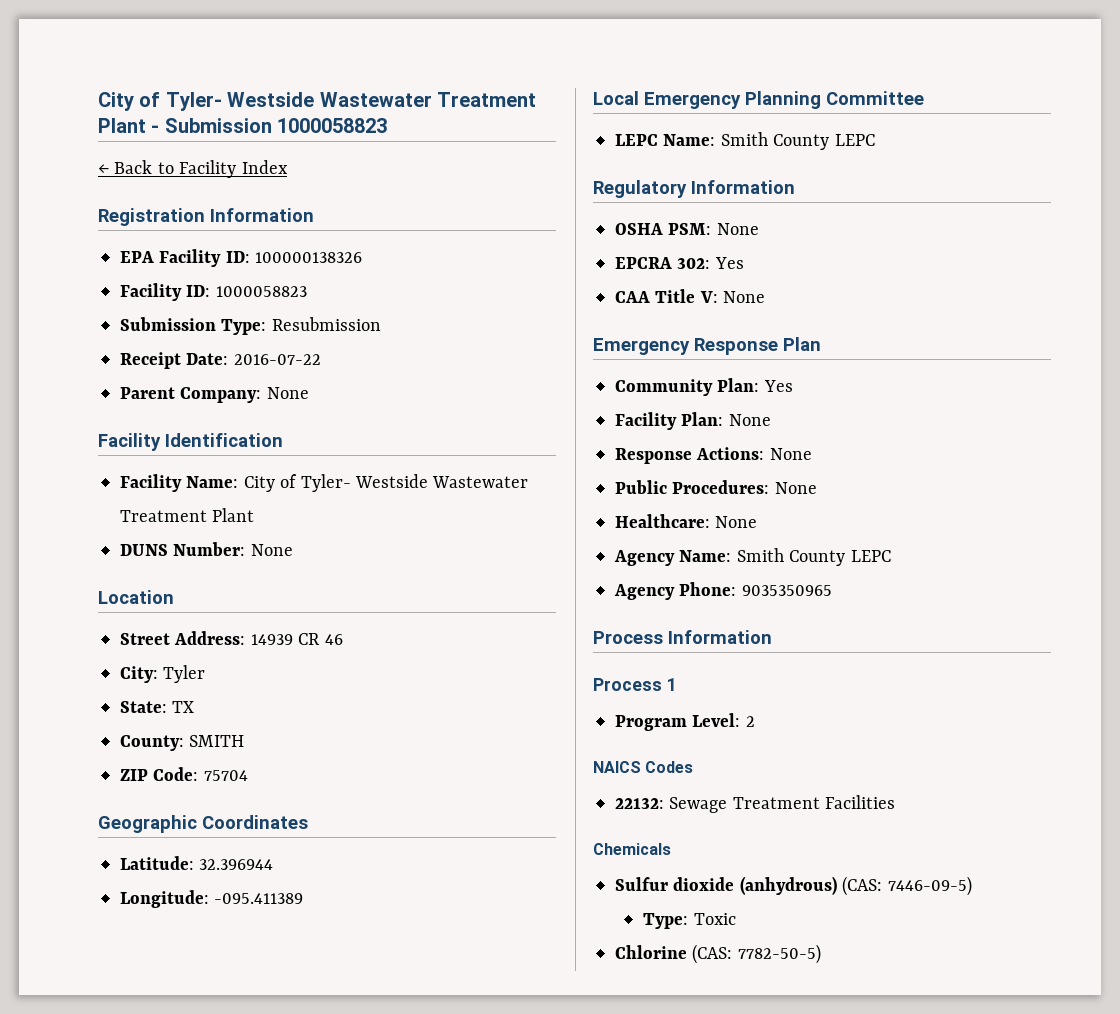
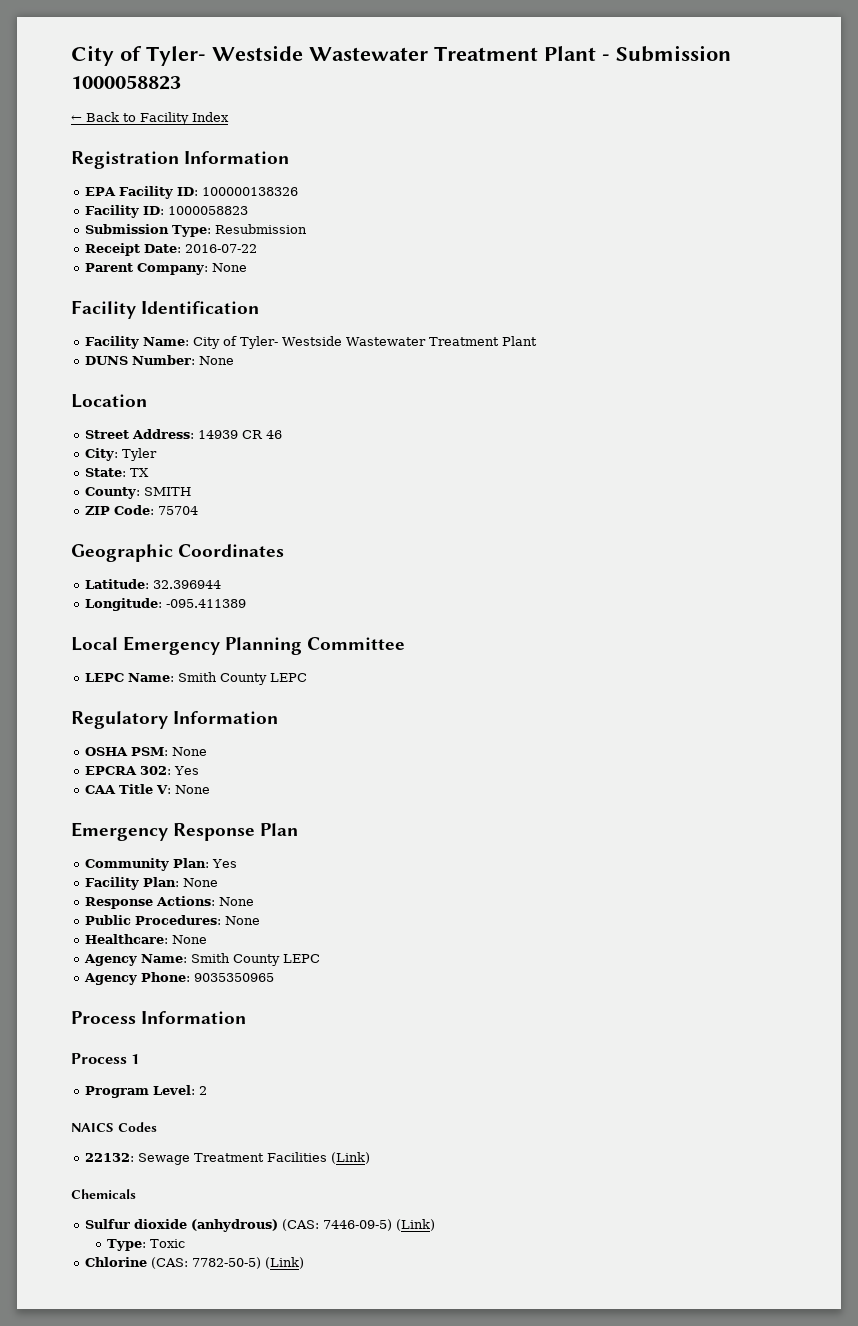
- 22132: Sewage Treatment Facilities
+ 22132: Sewage Treatment Facilities (Link)
- Sulfur dioxide (anhydrous) (CAS: 7446-09-5)
+ Sulfur dioxide (anhydrous) (CAS: 7446-09-5) (Link)
- Chlorine (CAS: 7782-50-5)
+ Chlorine (CAS: 7782-50-5) (Link)

